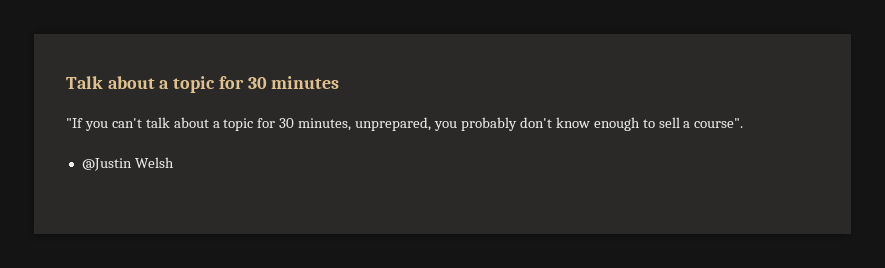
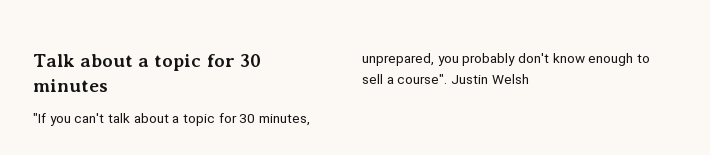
- "If you can't talk about a topic for 30 minutes, unprepared, you probably don't know enough to sell a course".
- @Justin Welsh
+ "If you can't talk about a topic for 30 minutes, unprepared, you probably don't know enough to sell a course". Justin Welsh

